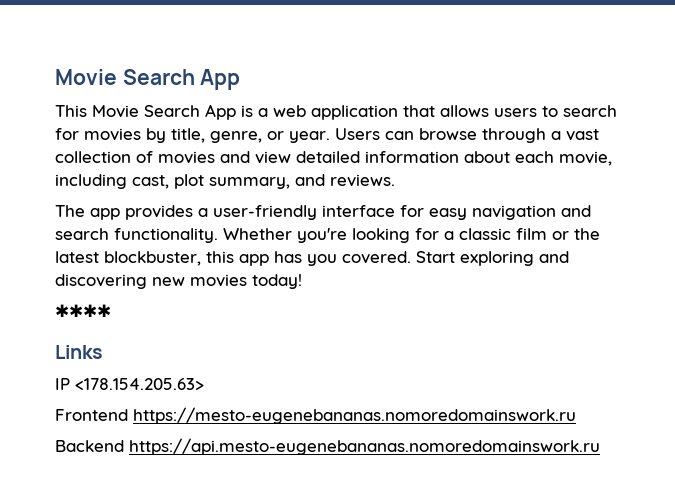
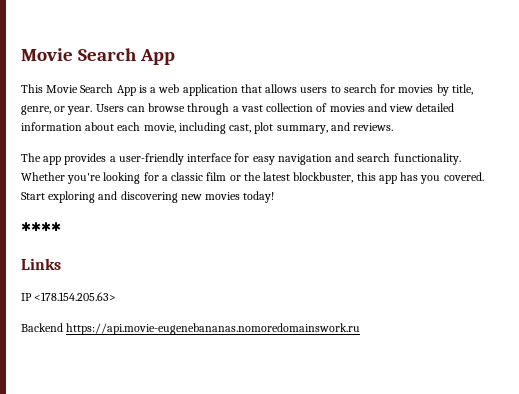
- Frontend https://mesto-eugenebananas.nomoredomainswork.ru
- Backend https://api.mesto-eugenebananas.nomoredomainswork.ru
+ Backend https://api.movie-eugenebananas.nomoredomainswork.ru

